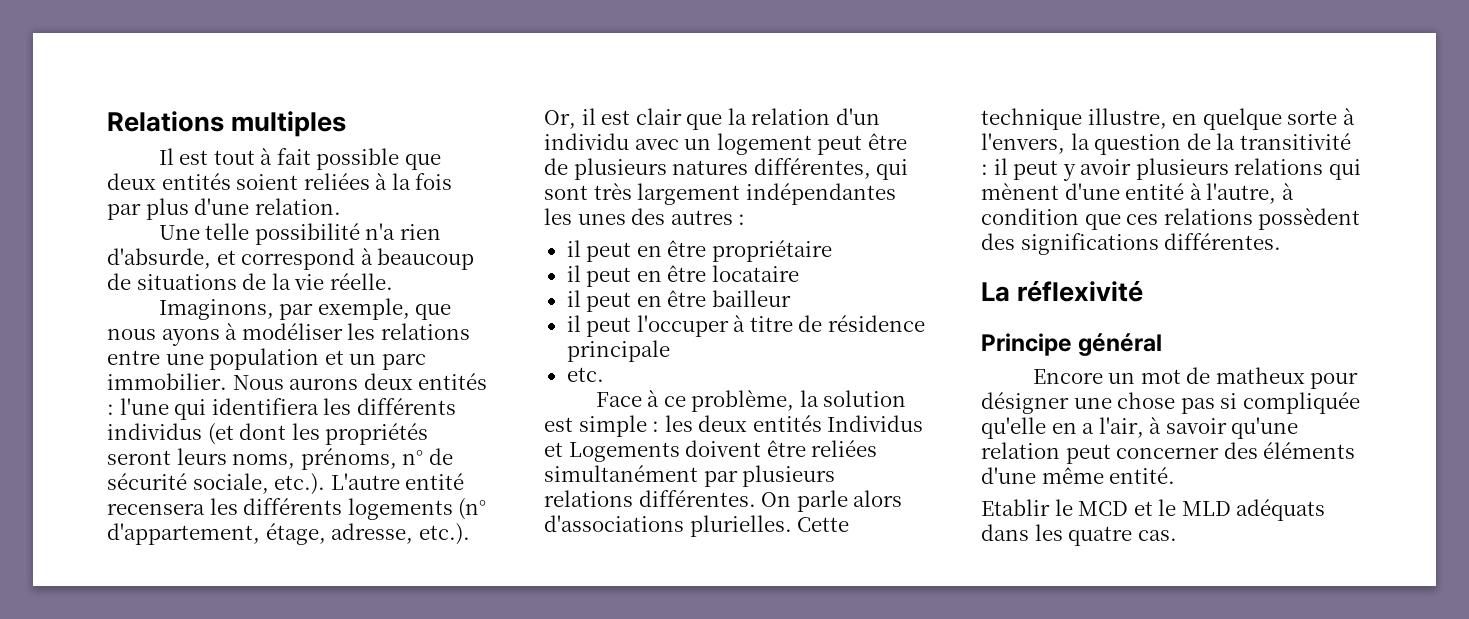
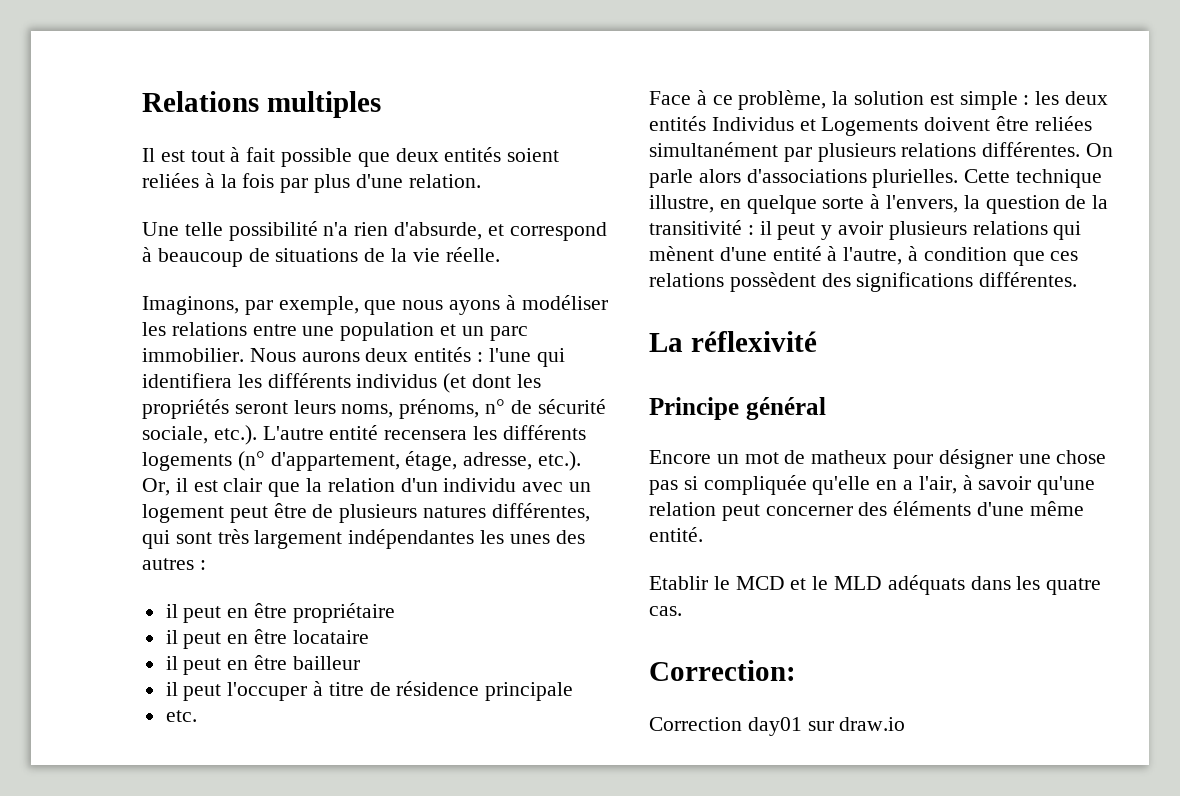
+ Correction:
+ Correction day01 sur draw.io

